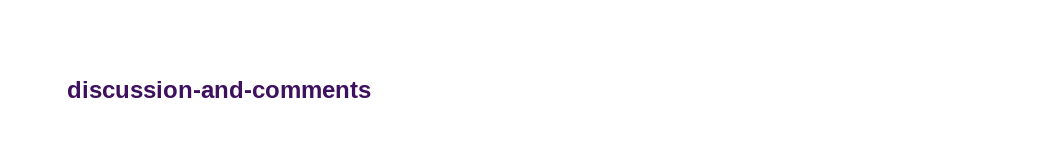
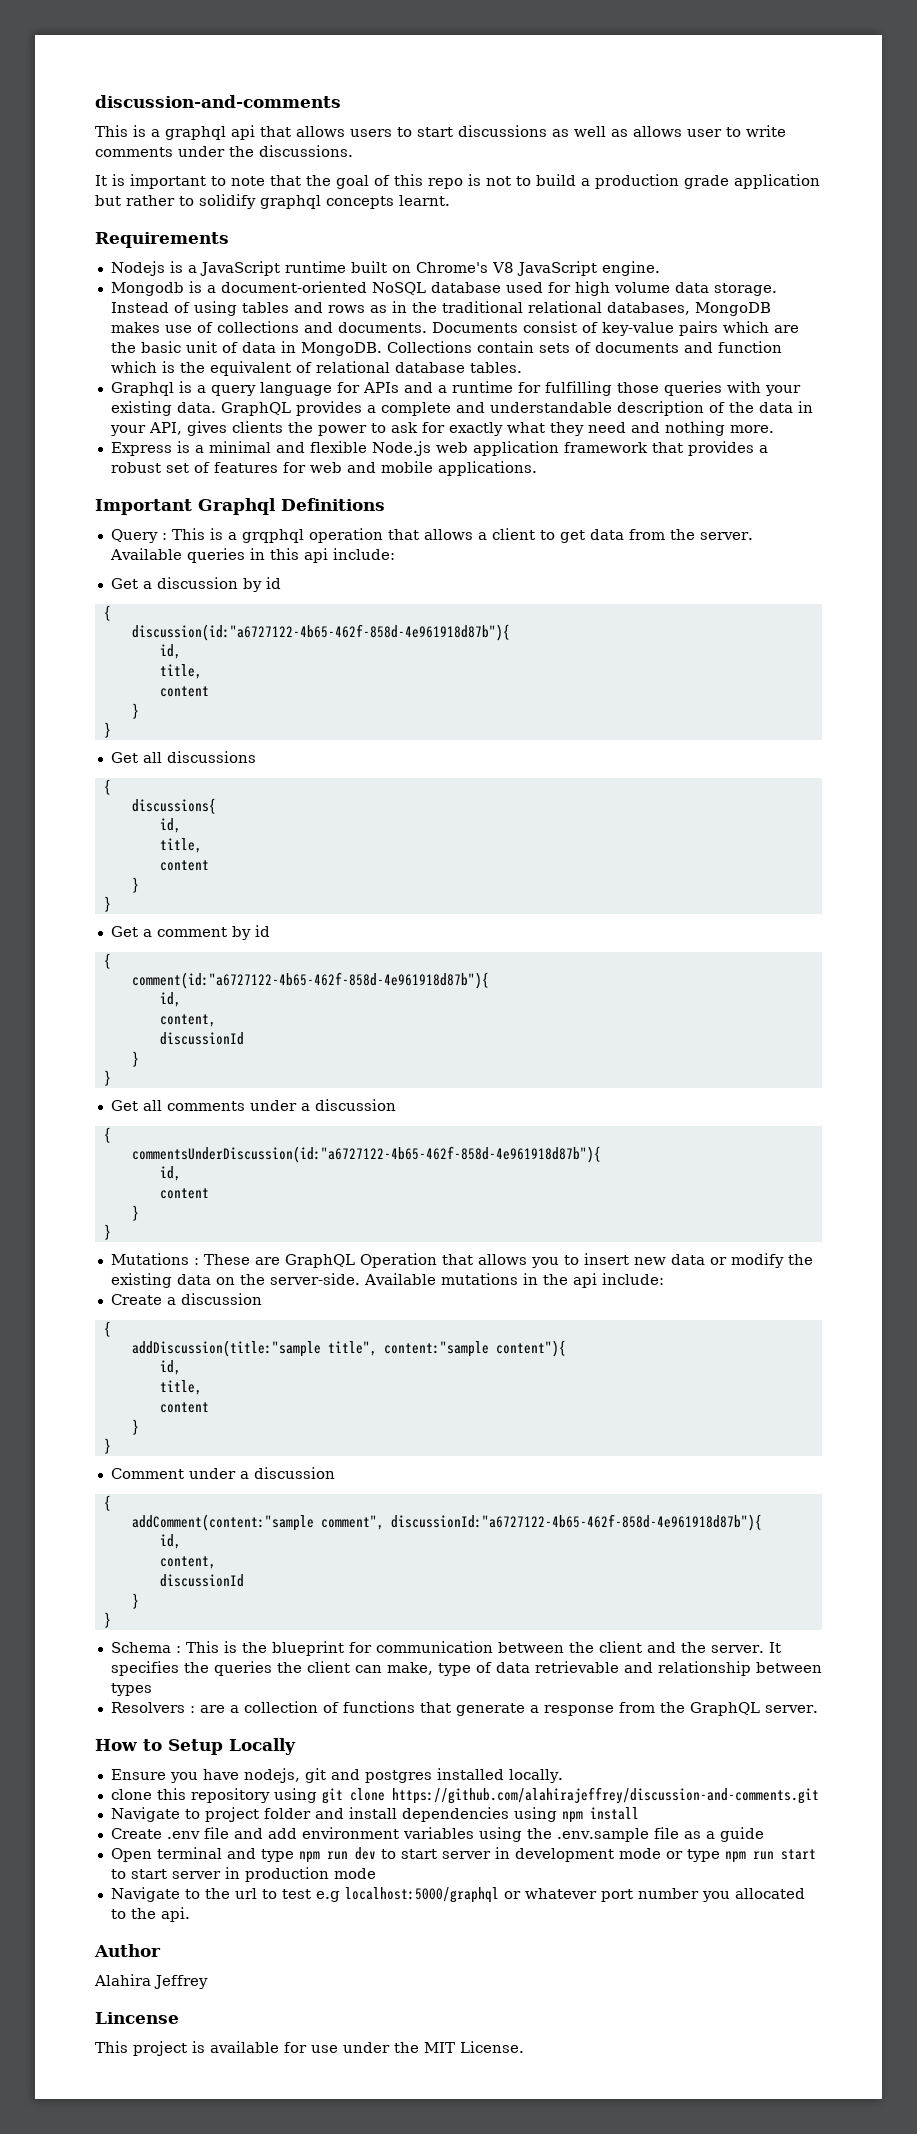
+ This is a graphql api that allows users to start discussions as well as allows user to write comments under the discussions.
+ It is important to note that the goal of this repo is not to build a production grade application but rather to solidify graphql concepts learnt.
+ Requirements
+ Nodejs is a JavaScript runtime built on Chrome's V8 JavaScript engine.
+ Mongodb is a document-oriented NoSQL database used for high volume data storage. Instead of using tables and rows as in the traditional relational databases, MongoDB makes use of collections and documents. Documents consist of key-value pairs which are the basic unit of data in MongoDB. Collections contain sets of documents and function which is the equivalent of relational database tables.
+ Graphql is a query language for APIs and a runtime for fulfilling those queries with your existing data. GraphQL provides a complete and understandable description of the data in your API, gives clients the power to ask for exactly what they need and nothing more.
+ Express is a minimal and flexible Node.js web application framework that provides a robust set of features for web and mobile applications.
+ Important Graphql Definitions
+ Query : This is a grqphql operation that allows a client to get data from the server. Available queries in this api include:
+ Get a discussion by id
+ {
+ discussion(id:"a6727122-4b65-462f-858d-4e961918d87b"){
+ id,
+ title,
+ content
+ }
+ }
+ Get all discussions
+ {
+ discussions{
+ id,
+ title,
+ content
+ }
+ }
+ Get a comment by id
+ {
+ comment(id:"a6727122-4b65-462f-858d-4e961918d87b"){
+ id,
+ content,
+ discussionId
+ }
+ }
+ Get all comments under a discussion
+ {
+ commentsUnderDiscussion(id:"a6727122-4b65-462f-858d-4e961918d87b"){
+ id,
+ content
+ }
+ }
+ Mutations : These are GraphQL Operation that allows you to insert new data or modify the existing data on the server-side. Available mutations in the api include:
+ Create a discussion
+ {
+ addDiscussion(title:"sample title", content:"sample content"){
+ id,
+ title,
+ content
+ }
+ }
+ Comment under a discussion
+ {
+ addComment(content:"sample comment", discussionId:"a6727122-4b65-462f-858d-4e961918d87b"){
+ id,
+ content,
+ discussionId
+ }
+ }
+ Schema : This is the blueprint for communication between the client and the server. It specifies the queries the client can make, type of data retrievable and relationship between types
+ Resolvers : are a collection of functions that generate a response from the GraphQL server.
+ How to Setup Locally
+ Ensure you have nodejs, git and postgres installed locally.
+ clone this repository using git clone https://github.com/alahirajeffrey/discussion-and-comments.git
+ Navigate to project folder and install dependencies using npm install
+ Create .env file and add environment variables using the .env.sample file as a guide
+ Open terminal and type npm run dev to start server in development mode or type npm run start to start server in production mode
+ Navigate to the url to test e.g localhost:5000/graphql or whatever port number you allocated to the api.
+ Author
+ Alahira Jeffrey
+ Lincense
+ This project is available for use under the MIT License.

